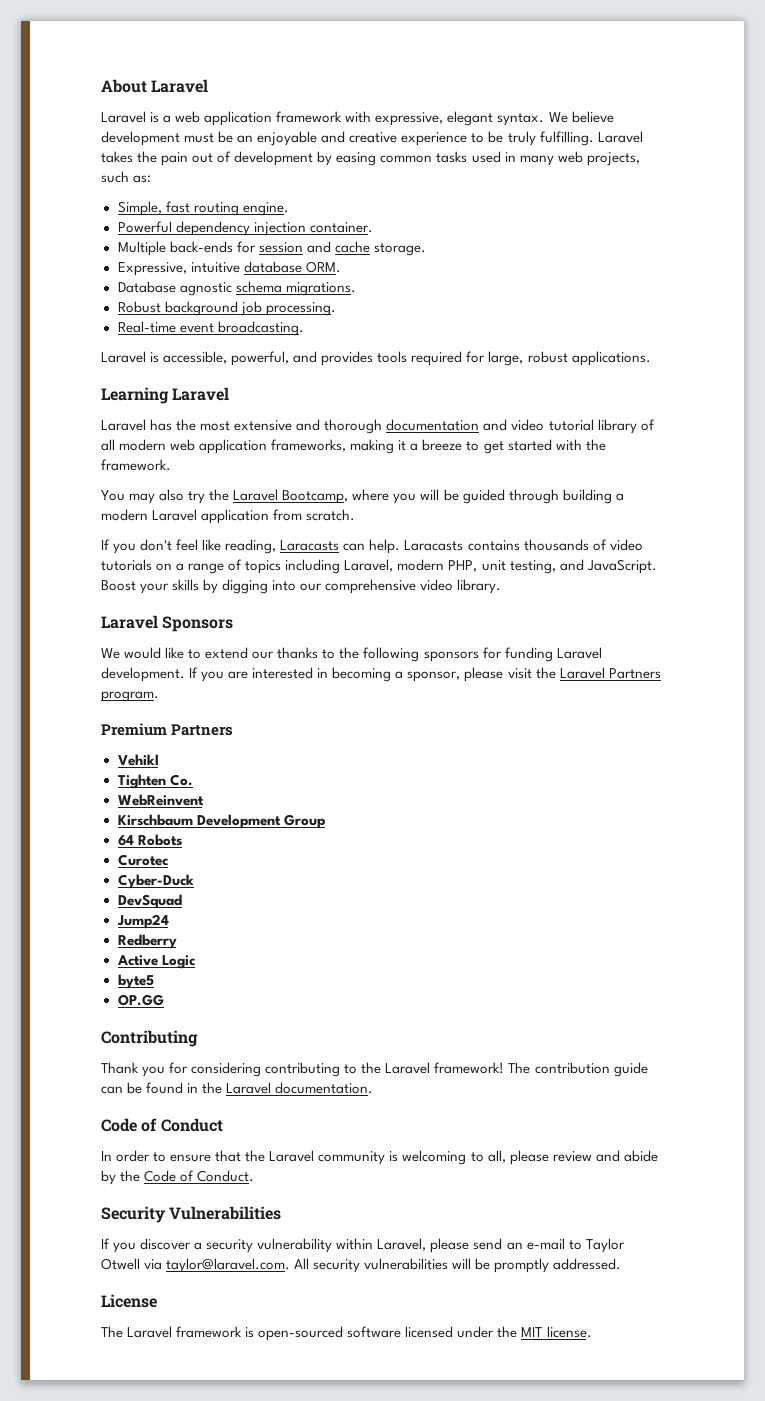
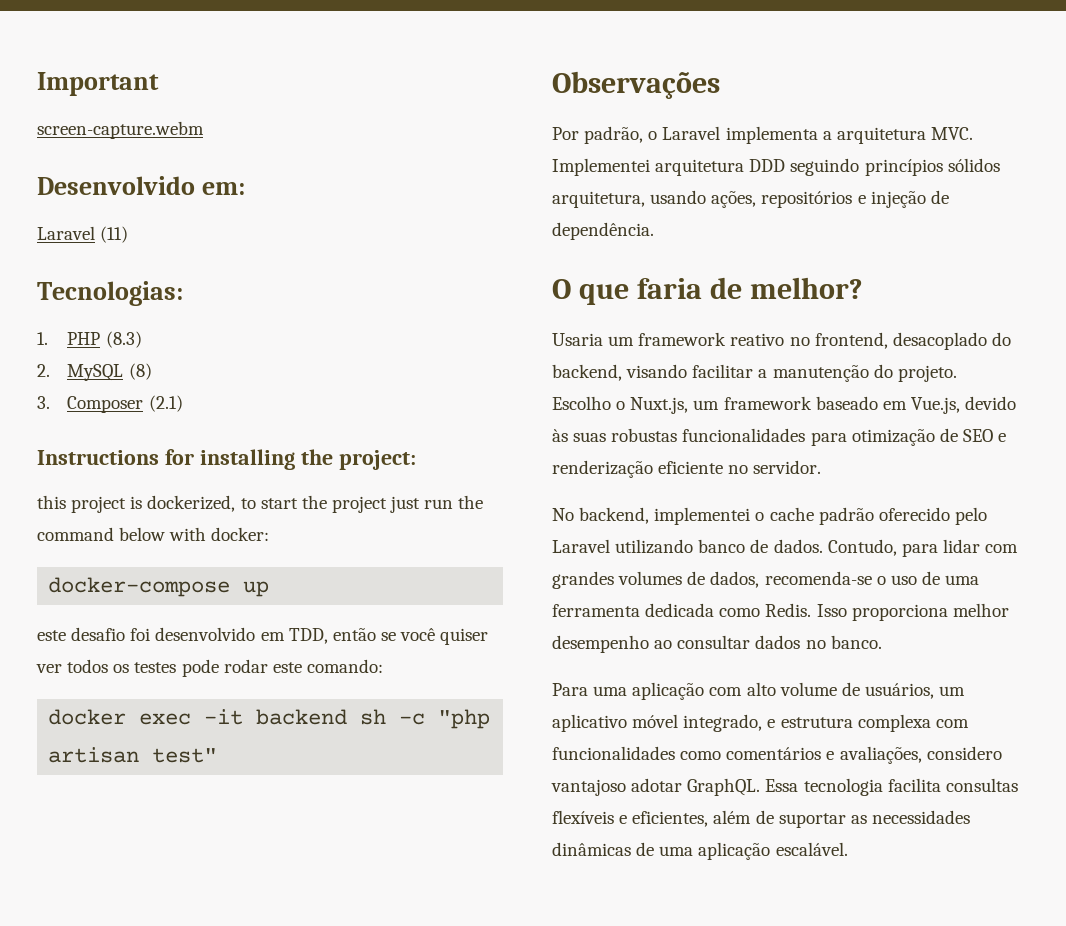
- About Laravel
- Laravel is a web application framework with expressive, elegant syntax. We believe development must be an enjoyable and creative experience to be truly fulfilling. Laravel takes the pain out of development by easing common tasks used in many web projects, such as:
- Simple, fast routing engine.
- Powerful dependency injection container.
- Multiple back-ends for session and cache storage.
- Expressive, intuitive database ORM.
- Database agnostic schema migrations.
- Robust background job processing.
- Real-time event broadcasting.
- Laravel is accessible, powerful, and provides tools required for large, robust applications.
- Learning Laravel
- Laravel has the most extensive and thorough documentation and video tutorial library of all modern web application frameworks, making it a breeze to get started with the framework.
- You may also try the Laravel Bootcamp, where you will be guided through building a modern Laravel application from scratch.
- If you don't feel like reading, Laracasts can help. Laracasts contains thousands of video tutorials on a range of topics including Laravel, modern PHP, unit testing, and JavaScript. Boost your skills by digging into our comprehensive video library.
- Laravel Sponsors
- We would like to extend our thanks to the following sponsors for funding Laravel development. If you are interested in becoming a sponsor, please visit the Laravel Partners program.
- Premium Partners
- Vehikl
- Tighten Co.
- WebReinvent
- Kirschbaum Development Group
- 64 Robots
- Curotec
- Cyber-Duck
- DevSquad
- Jump24
- Redberry
- Active Logic
- byte5
- OP.GG
- Contributing
- Thank you for considering contributing to the Laravel framework! The contribution guide can be found in the Laravel documentation.
- Code of Conduct
- In order to ensure that the Laravel community is welcoming to all, please review and abide by the Code of Conduct.
- Security Vulnerabilities
- If you discover a security vulnerability within Laravel, please send an e-mail to Taylor Otwell via taylor@laravel.com. All security vulnerabilities will be promptly addressed.
- License
- The Laravel framework is open-sourced software licensed under the MIT license.
+ Important
+ screen-capture.webm
+ Desenvolvido em:
+ Laravel (11)
+ Tecnologias:
+ 1. PHP (8.3)
+ 2. MySQL (8)
+ 3. Composer (2.1)
+ Instructions for installing the project:
+ this project is dockerized, to start the project just run the command below with docker:
+ docker-compose up
+ este desafio foi desenvolvido em TDD, então se você quiser ver todos os testes pode rodar este comando:
+ docker exec -it backend sh -c "php artisan test"
+ Observações
+ Por padrão, o Laravel implementa a arquitetura MVC. Implementei arquitetura DDD seguindo princípios sólidos arquitetura, usando ações, repositórios e injeção de dependência.
+ O que faria de melhor?
+ Usaria um framework reativo no frontend, desacoplado do backend, visando facilitar a manutenção do projeto. Escolho o Nuxt.js, um framework baseado em Vue.js, devido às suas robustas funcionalidades para otimização de SEO e renderização eficiente no servidor.
+ No backend, implementei o cache padrão oferecido pelo Laravel utilizando banco de dados. Contudo, para lidar com grandes volumes de dados, recomenda-se o uso de uma ferramenta dedicada como Redis. Isso proporciona melhor desempenho ao consultar dados no banco.
+ Para uma aplicação com alto volume de usuários, um aplicativo móvel integrado, e estrutura complexa com funcionalidades como comentários e avaliações, considero vantajoso adotar GraphQL. Essa tecnologia facilita consultas flexíveis e eficientes, além de suportar as necessidades dinâmicas de uma aplicação escalável.

